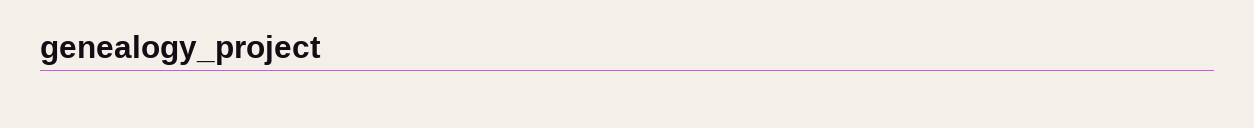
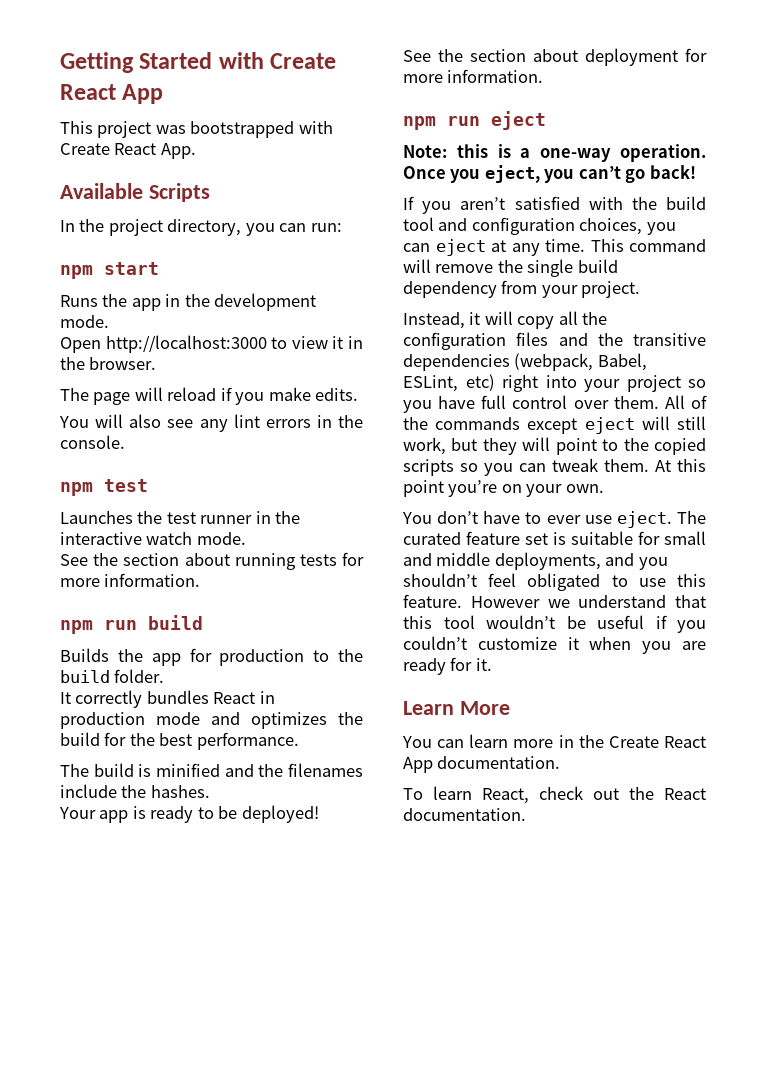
- genealogy_project
+ Getting Started with Create React App
+ This project was bootstrapped with Create React App.
+ Available Scripts
+ In the project directory, you can run:
+ npm start
+ Runs the app in the development mode.
+ Open http://localhost:3000 to view it in the browser.
+ The page will reload if you make edits.
+ You will also see any lint errors in the console.
+ npm test
+ Launches the test runner in the interactive watch mode.
+ See the section about running tests for more information.
+ npm run build
+ Builds the app for production to the build folder.
+ It correctly bundles React in production mode and optimizes the build for the best performance.
+ The build is minified and the filenames include the hashes.
+ Your app is ready to be deployed!
+ See the section about deployment for more information.
+ npm run eject
+ Note: this is a one-way operation. Once you eject, you can’t go back!
+ If you aren’t satisfied with the build tool and configuration choices, you can eject at any time. This command will remove the single build dependency from your project.
+ Instead, it will copy all the configuration files and the transitive dependencies (webpack, Babel, ESLint, etc) right into your project so you have full control over them. All of the commands except eject will still work, but they will point to the copied scripts so you can tweak them. At this point you’re on your own.
+ You don’t have to ever use eject. The curated feature set is suitable for small and middle deployments, and you shouldn’t feel obligated to use this feature. However we understand that this tool wouldn’t be useful if you couldn’t customize it when you are ready for it.
+ Learn More
+ You can learn more in the Create React App documentation.
+ To learn React, check out the React documentation.

